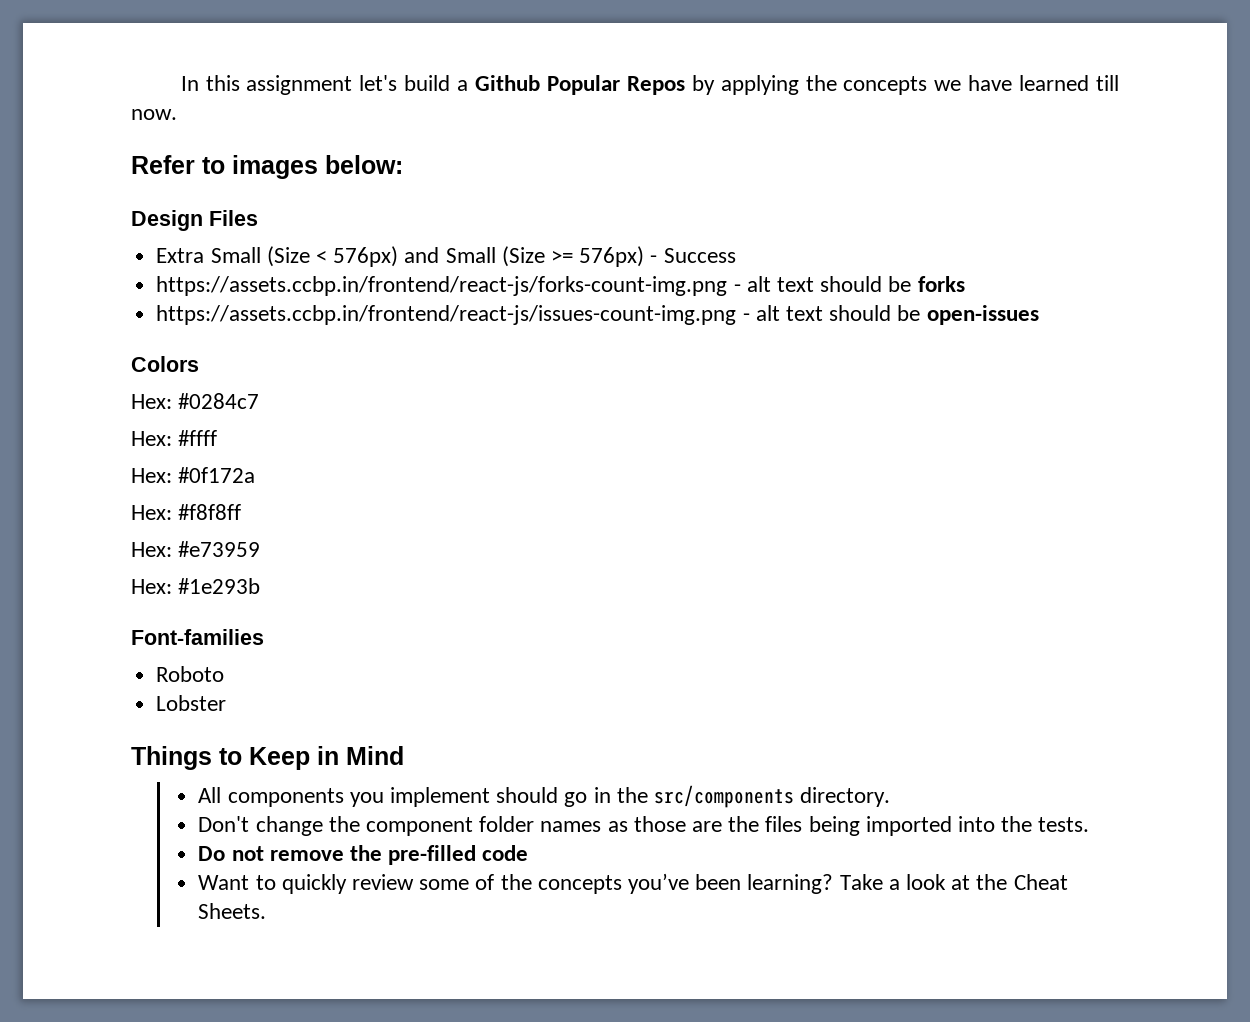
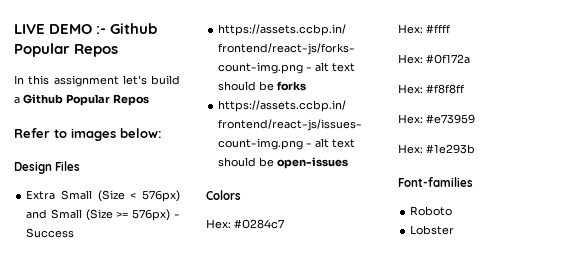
+ LIVE DEMO :- Github Popular Repos
- In this assignment let's build a Github Popular Repos by applying the concepts we have learned till now.
+ In this assignment let's build a Github Popular Repos
- Things to Keep in Mind
- All components you implement should go in the src/components directory.
- Don't change the component folder names as those are the files being imported into the tests.
- Do not remove the pre-filled code
- Want to quickly review some of the concepts you’ve been learning? Take a look at the Cheat Sheets.

